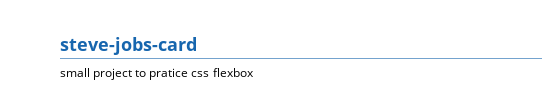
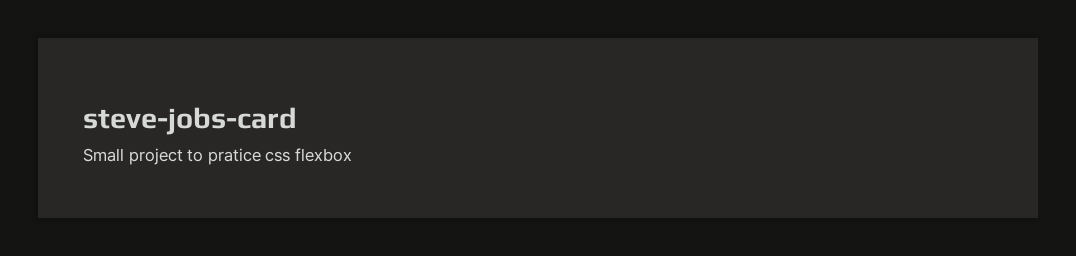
- small project to pratice css flexbox
+ Small project to pratice css flexbox

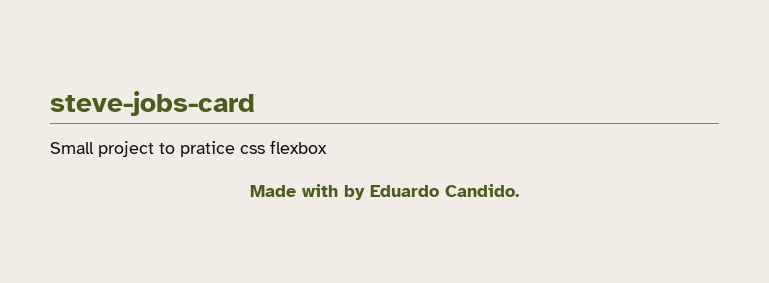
+ Made with by Eduardo Candido.

